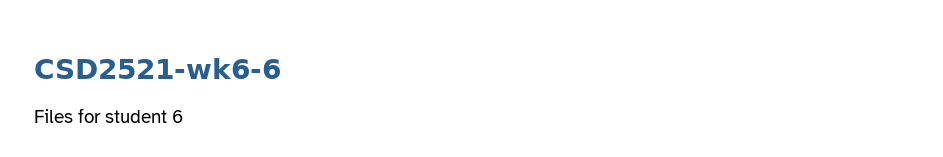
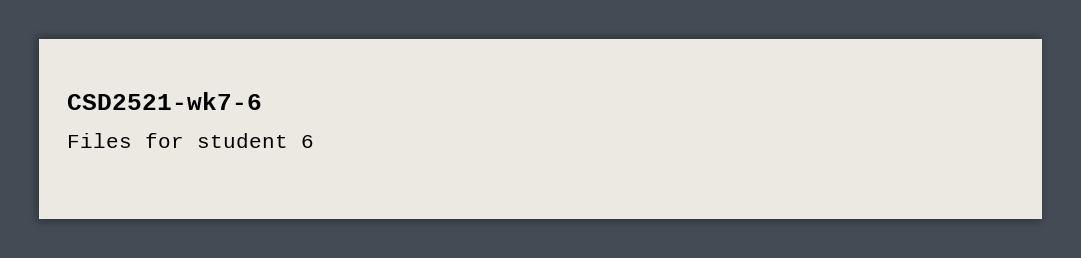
- CSD2521-wk6-6
+ CSD2521-wk7-6

